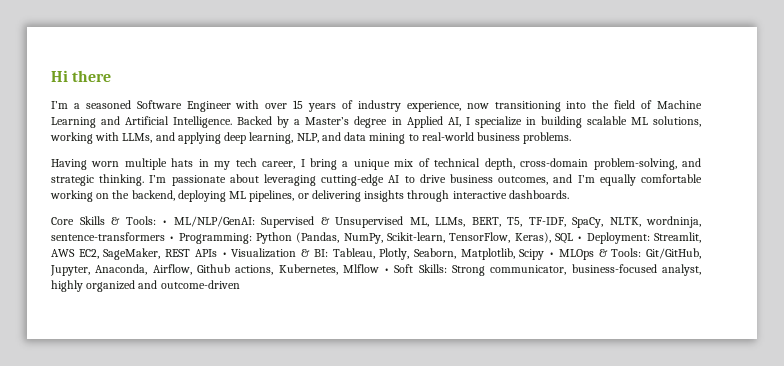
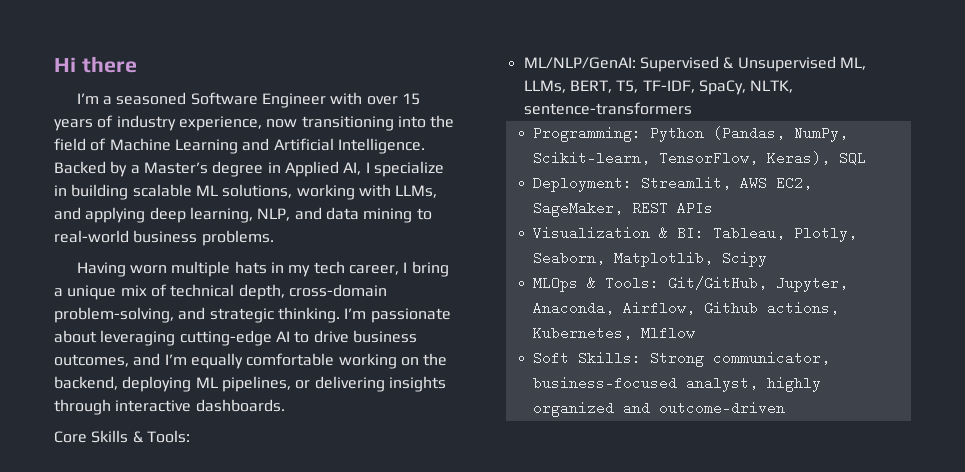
- Core Skills & Tools: • ML/NLP/GenAI: Supervised & Unsupervised ML, LLMs, BERT, T5, TF-IDF, SpaCy, NLTK, wordninja, sentence-transformers • Programming: Python (Pandas, NumPy, Scikit-learn, TensorFlow, Keras), SQL • Deployment: Streamlit, AWS EC2, SageMaker, REST APIs • Visualization & BI: Tableau, Plotly, Seaborn, Matplotlib, Scipy • MLOps & Tools: Git/GitHub, Jupyter, Anaconda, Airflow, Github actions, Kubernetes, Mlflow • Soft Skills: Strong communicator, business-focused analyst, highly organized and outcome-driven
+ Core Skills & Tools:
+ ML/NLP/GenAI: Supervised & Unsupervised ML, LLMs, BERT, T5, TF-IDF, SpaCy, NLTK, sentence-transformers
+ Programming: Python (Pandas, NumPy, Scikit-learn, TensorFlow, Keras), SQL
+ Deployment: Streamlit, AWS EC2, SageMaker, REST APIs
+ Visualization & BI: Tableau, Plotly, Seaborn, Matplotlib, Scipy
+ MLOps & Tools: Git/GitHub, Jupyter, Anaconda, Airflow, Github actions, Kubernetes, Mlflow
+ Soft Skills: Strong communicator, business-focused analyst, highly organized and outcome-driven

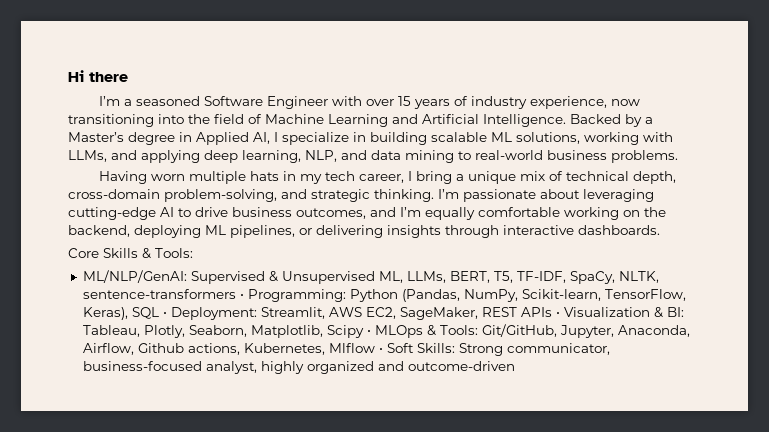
- ML/NLP/GenAI: Supervised & Unsupervised ML, LLMs, BERT, T5, TF-IDF, SpaCy, NLTK, sentence-transformers
- Programming: Python (Pandas, NumPy, Scikit-learn, TensorFlow, Keras), SQL
- Deployment: Streamlit, AWS EC2, SageMaker, REST APIs
- Visualization & BI: Tableau, Plotly, Seaborn, Matplotlib, Scipy
- MLOps & Tools: Git/GitHub, Jupyter, Anaconda, Airflow, Github actions, Kubernetes, Mlflow
- Soft Skills: Strong communicator, business-focused analyst, highly organized and outcome-driven
+ ML/NLP/GenAI: Supervised & Unsupervised ML, LLMs, BERT, T5, TF-IDF, SpaCy, NLTK, sentence-transformers • Programming: Python (Pandas, NumPy, Scikit-learn, TensorFlow, Keras), SQL • Deployment: Streamlit, AWS EC2, SageMaker, REST APIs • Visualization & BI: Tableau, Plotly, Seaborn, Matplotlib, Scipy • MLOps & Tools: Git/GitHub, Jupyter, Anaconda, Airflow, Github actions, Kubernetes, Mlflow • Soft Skills: Strong communicator, business-focused analyst, highly organized and outcome-driven

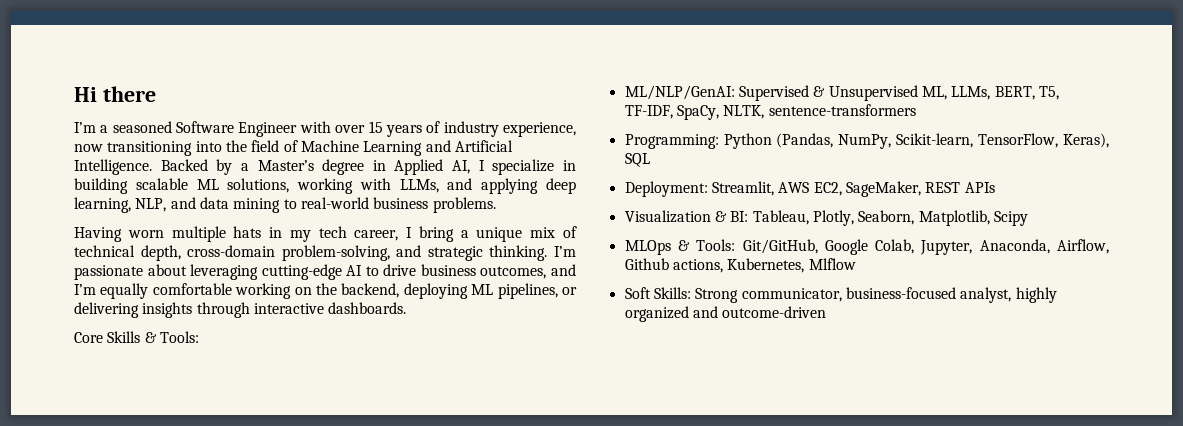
- ML/NLP/GenAI: Supervised & Unsupervised ML, LLMs, BERT, T5, TF-IDF, SpaCy, NLTK, sentence-transformers • Programming: Python (Pandas, NumPy, Scikit-learn, TensorFlow, Keras), SQL • Deployment: Streamlit, AWS EC2, SageMaker, REST APIs • Visualization & BI: Tableau, Plotly, Seaborn, Matplotlib, Scipy • MLOps & Tools: Git/GitHub, Jupyter, Anaconda, Airflow, Github actions, Kubernetes, Mlflow • Soft Skills: Strong communicator, business-focused analyst, highly organized and outcome-driven
+ ML/NLP/GenAI: Supervised & Unsupervised ML, LLMs, BERT, T5, TF-IDF, SpaCy, NLTK, sentence-transformers
+ Programming: Python (Pandas, NumPy, Scikit-learn, TensorFlow, Keras), SQL
+ Deployment: Streamlit, AWS EC2, SageMaker, REST APIs
+ Visualization & BI: Tableau, Plotly, Seaborn, Matplotlib, Scipy
+ MLOps & Tools: Git/GitHub, Google Colab, Jupyter, Anaconda, Airflow, Github actions, Kubernetes, Mlflow
+ Soft Skills: Strong communicator, business-focused analyst, highly organized and outcome-driven

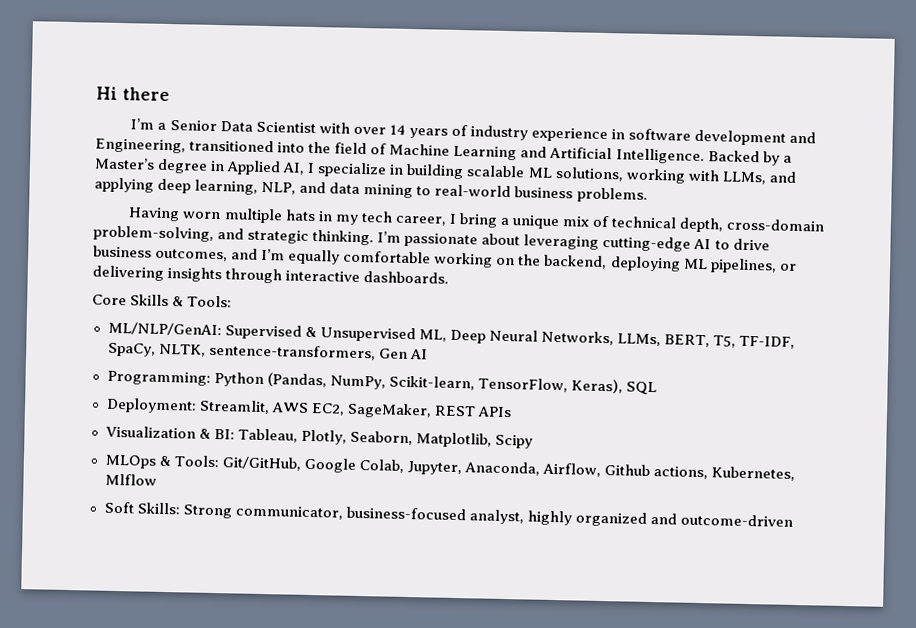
- I’m a seasoned Software Engineer with over 15 years of industry experience, now transitioning into the field of Machine Learning and Artificial Intelligence.
+ I’m a Senior Data Scientist with over 14 years of industry experience in software development and Engineering, transitioned into the field of Machine Learning and Artificial Intelligence.
- ML/NLP/GenAI: Supervised & Unsupervised ML, LLMs, BERT, T5, TF-IDF, SpaCy, NLTK, sentence-transformers
+ ML/NLP/GenAI: Supervised & Unsupervised ML, Deep Neural Networks, LLMs, BERT, T5, TF-IDF, SpaCy, NLTK, sentence-transformers, Gen AI

